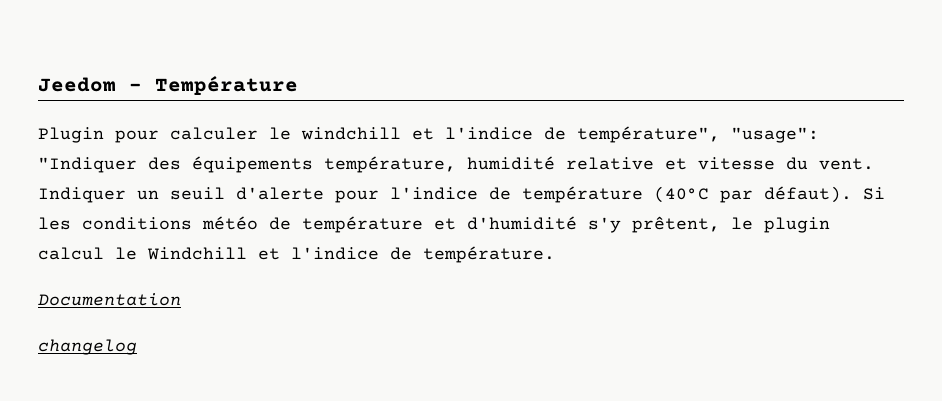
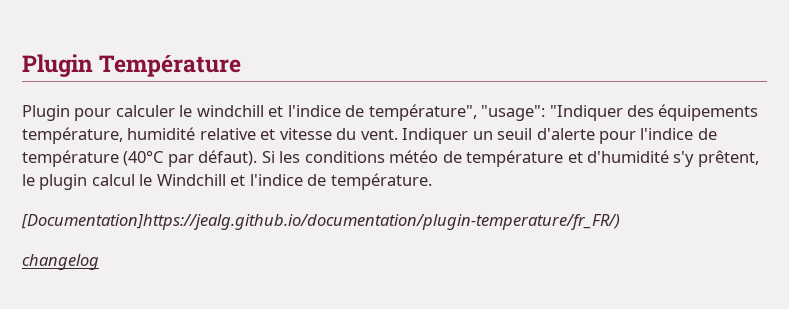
- Jeedom - Température
+ Plugin Température
- Documentation
+ [Documentation]https://jealg.github.io/documentation/plugin-temperature/fr_FR/)

